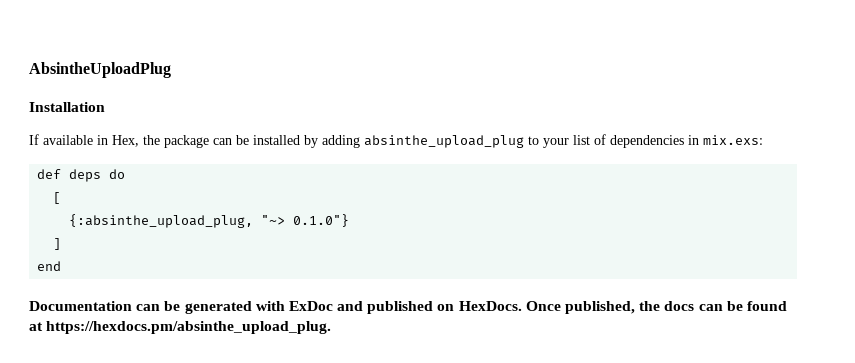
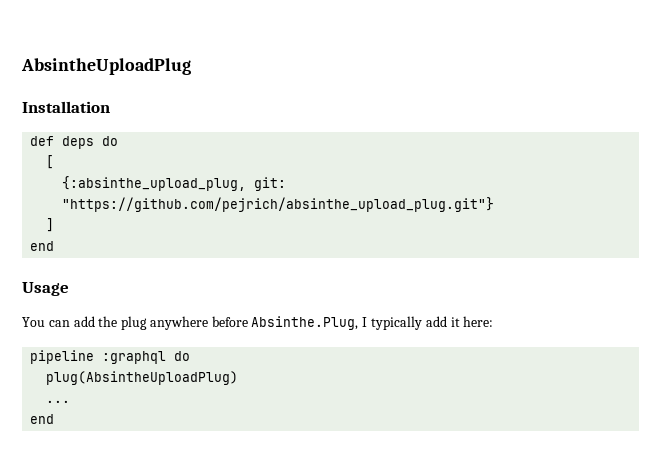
- If available in Hex, the package can be installed by adding absinthe_upload_plug to your list of dependencies in mix.exs:
- {:absinthe_upload_plug, "~> 0.1.0"}
+ {:absinthe_upload_plug, git: "https://github.com/pejrich/absinthe_upload_plug.git"}
- Documentation can be generated with ExDoc and published on HexDocs. Once published, the docs can be found at https://hexdocs.pm/absinthe_upload_plug.
+ Usage
+ You can add the plug anywhere before Absinthe.Plug, I typically add it here:
+ pipeline :graphql do
+ plug(AbsintheUploadPlug)
+ ...
+ end

